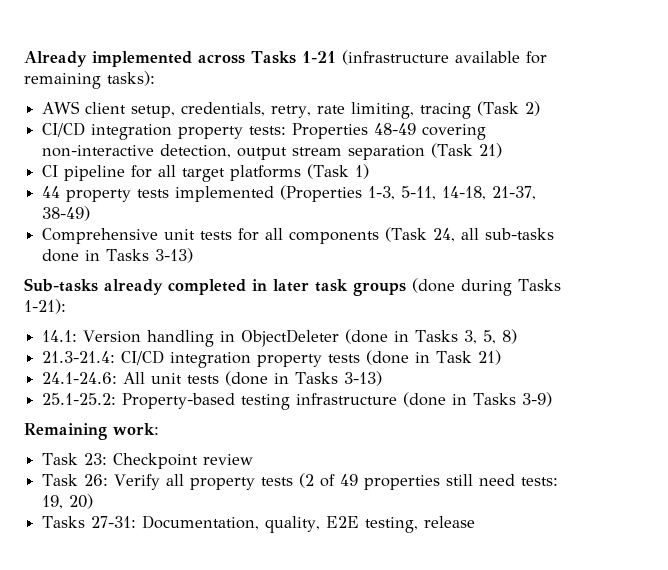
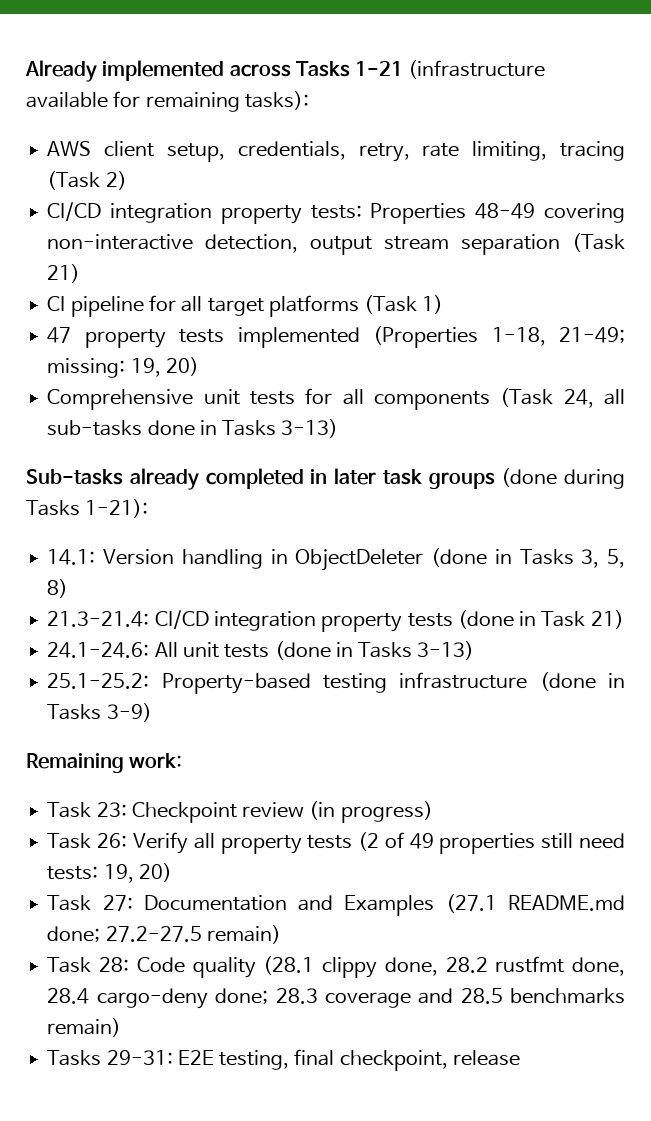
- 44 property tests implemented (Properties 1-3, 5-11, 14-18, 21-37, 38-49)
+ 47 property tests implemented (Properties 1-18, 21-49; missing: 19, 20)
- Task 23: Checkpoint review
+ Task 23: Checkpoint review (in progress)
- Tasks 27-31: Documentation, quality, E2E testing, release
+ Task 27: Documentation and Examples (27.1 README.md done; 27.2-27.5 remain)
+ Task 28: Code quality (28.1 clippy done, 28.2 rustfmt done, 28.4 cargo-deny done; 28.3 coverage and 28.5 benchmarks remain)
+ Tasks 29-31: E2E testing, final checkpoint, release

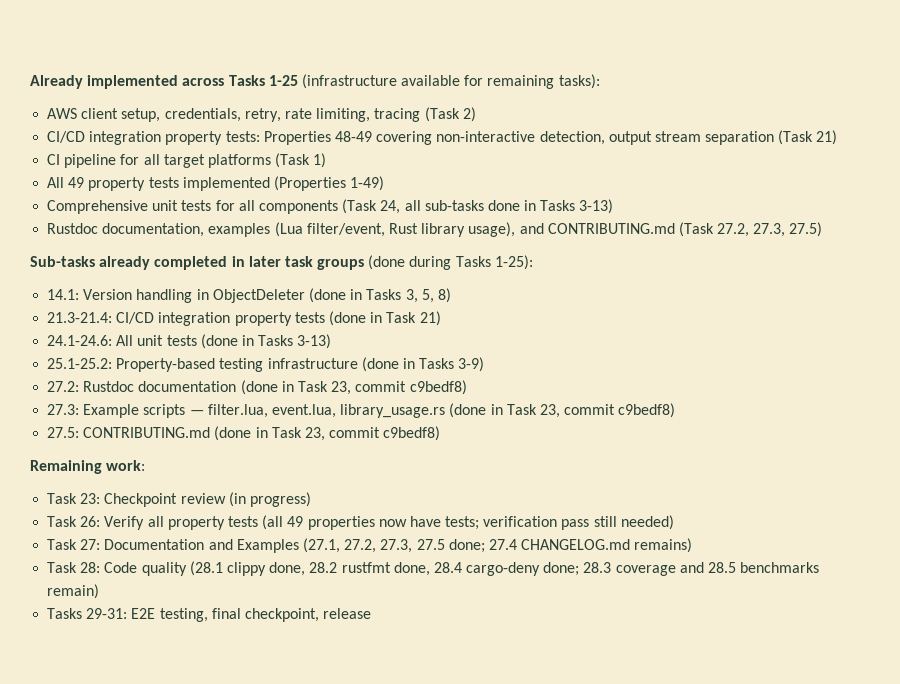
- Already implemented across Tasks 1-21 (infrastructure available for remaining tasks):
+ Already implemented across Tasks 1-25 (infrastructure available for remaining tasks):
- 47 property tests implemented (Properties 1-18, 21-49; missing: 19, 20)
+ All 49 property tests implemented (Properties 1-49)
+ Rustdoc documentation, examples (Lua filter/event, Rust library usage), and CONTRIBUTING.md (Task 27.2, 27.3, 27.5)
- Sub-tasks already completed in later task groups (done during Tasks 1-21):
+ Sub-tasks already completed in later task groups (done during Tasks 1-25):
+ 27.2: Rustdoc documentation (done in Task 23, commit c9bedf8)
+ 27.3: Example scripts — filter.lua, event.lua, library_usage.rs (done in Task 23, commit c9bedf8)
+ 27.5: CONTRIBUTING.md (done in Task 23, commit c9bedf8)
- Task 26: Verify all property tests (2 of 49 properties still need tests: 19, 20)
+ Task 26: Verify all property tests (all 49 properties now have tests; verification pass still needed)
- Task 27: Documentation and Examples (27.1 README.md done; 27.2-27.5 remain)
+ Task 27: Documentation and Examples (27.1, 27.2, 27.3, 27.5 done; 27.4 CHANGELOG.md remains)

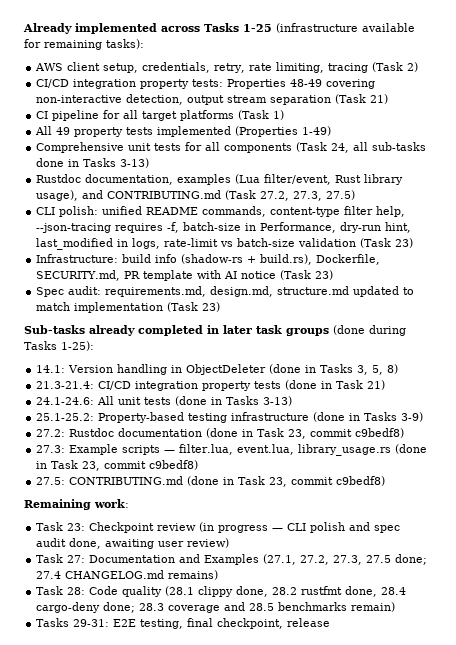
+ CLI polish: unified README commands, content-type filter help, --json-tracing requires -f, batch-size in Performance, dry-run hint, last_modified in logs, rate-limit vs batch-size validation (Task 23)
+ Infrastructure: build info (shadow-rs + build.rs), Dockerfile, SECURITY.md, PR template with AI notice (Task 23)
+ Spec audit: requirements.md, design.md, structure.md updated to match implementation (Task 23)
- Task 23: Checkpoint review (in progress)
- Task 26: Verify all property tests (all 49 properties now have tests; verification pass still needed)
+ Task 23: Checkpoint review (in progress — CLI polish and spec audit done, awaiting user review)

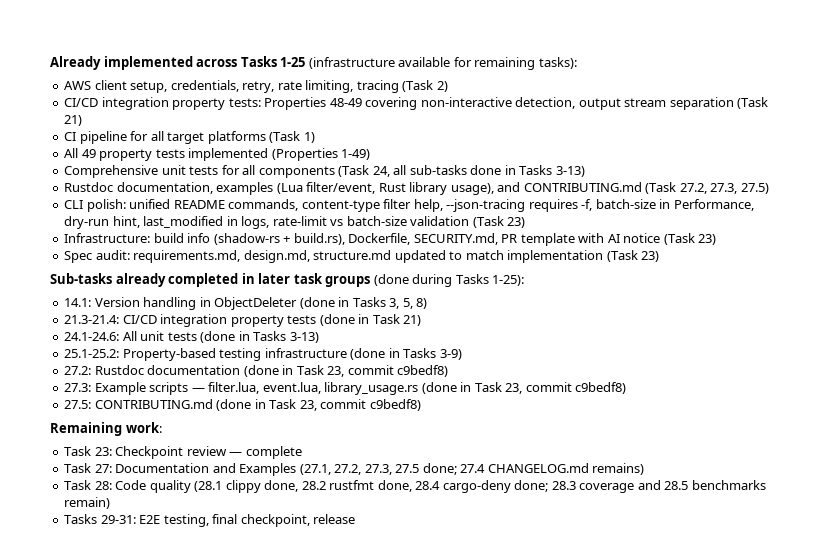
- Task 23: Checkpoint review (in progress — CLI polish and spec audit done, awaiting user review)
+ Task 23: Checkpoint review — complete

